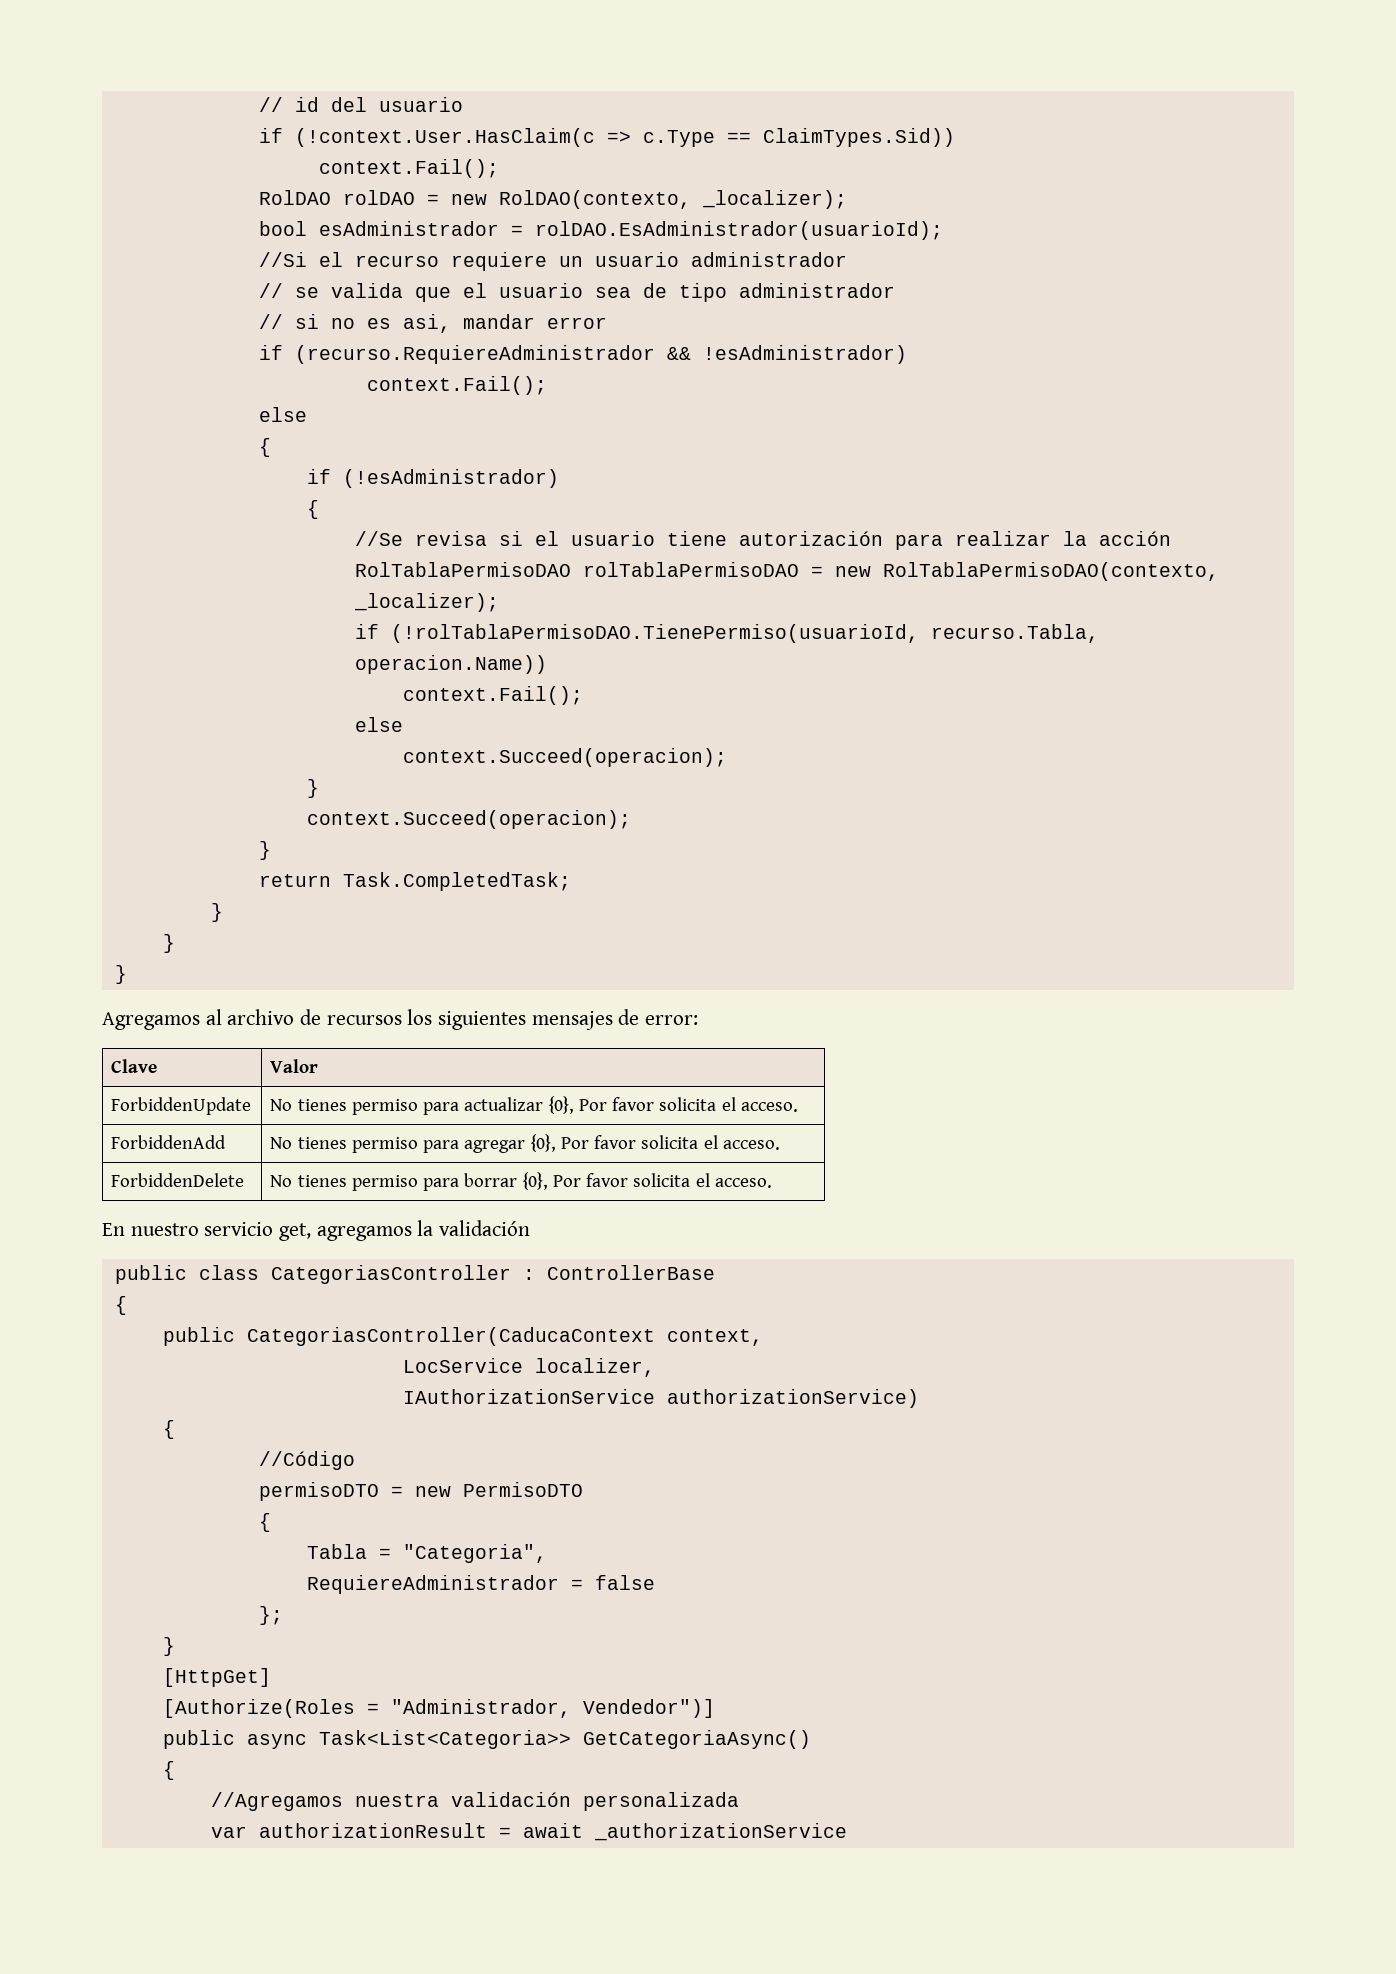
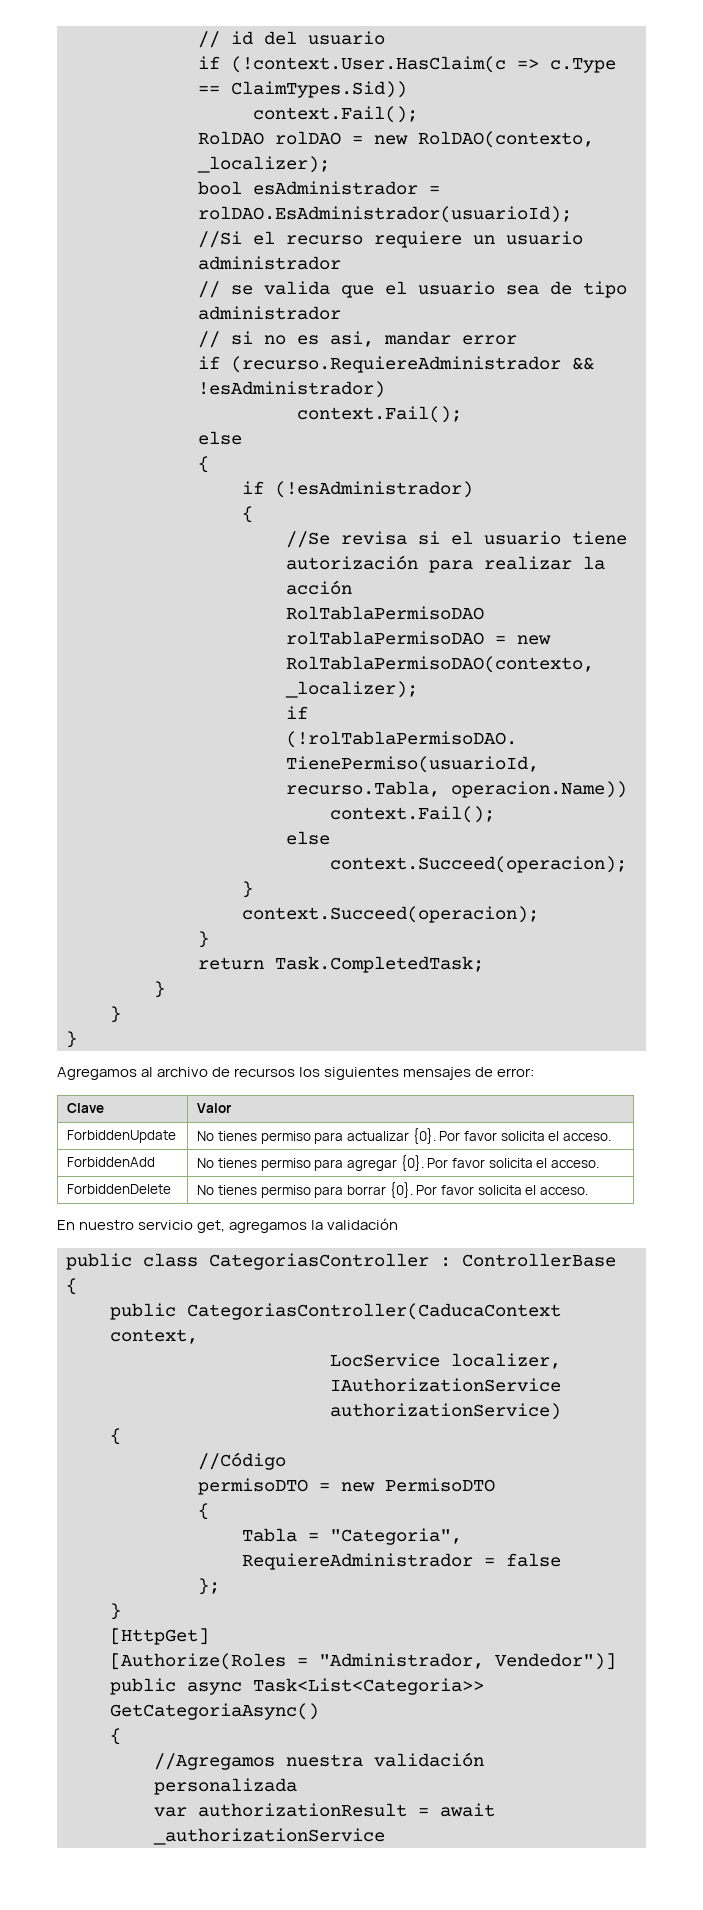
- ForbiddenUpdate | No tienes permiso para actualizar {0}, Por favor solicita el acceso.
+ ForbiddenUpdate | No tienes permiso para actualizar {0}. Por favor solicita el acceso.
- ForbiddenAdd | No tienes permiso para agregar {0}, Por favor solicita el acceso.
+ ForbiddenAdd | No tienes permiso para agregar {0}. Por favor solicita el acceso.
- ForbiddenDelete | No tienes permiso para borrar {0}, Por favor solicita el acceso.
+ ForbiddenDelete | No tienes permiso para borrar {0}. Por favor solicita el acceso.

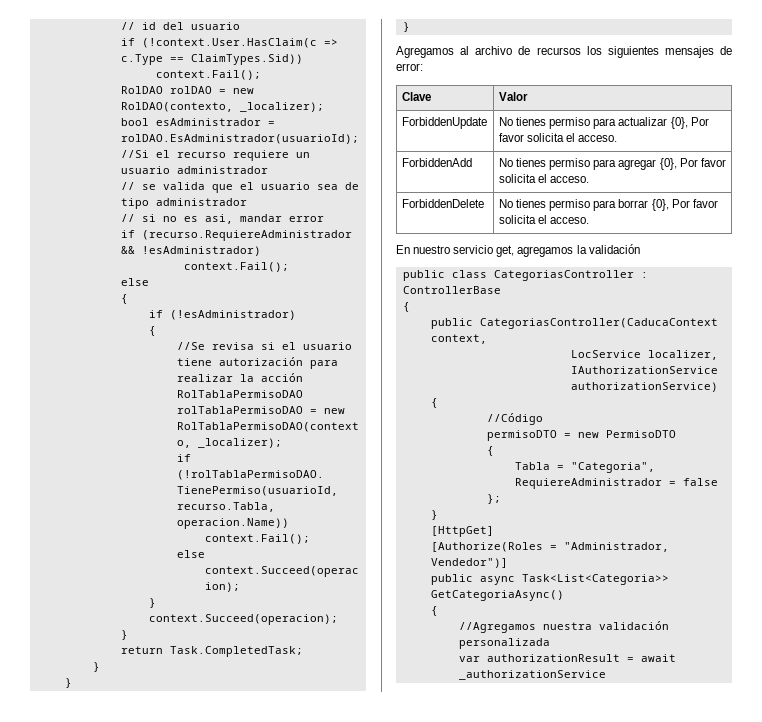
- ForbiddenUpdate | No tienes permiso para actualizar {0}. Por favor solicita el acceso.
+ ForbiddenUpdate | No tienes permiso para actualizar {0}, Por favor solicita el acceso.
- ForbiddenAdd | No tienes permiso para agregar {0}. Por favor solicita el acceso.
+ ForbiddenAdd | No tienes permiso para agregar {0}, Por favor solicita el acceso.
- ForbiddenDelete | No tienes permiso para borrar {0}. Por favor solicita el acceso.
+ ForbiddenDelete | No tienes permiso para borrar {0}, Por favor solicita el acceso.

